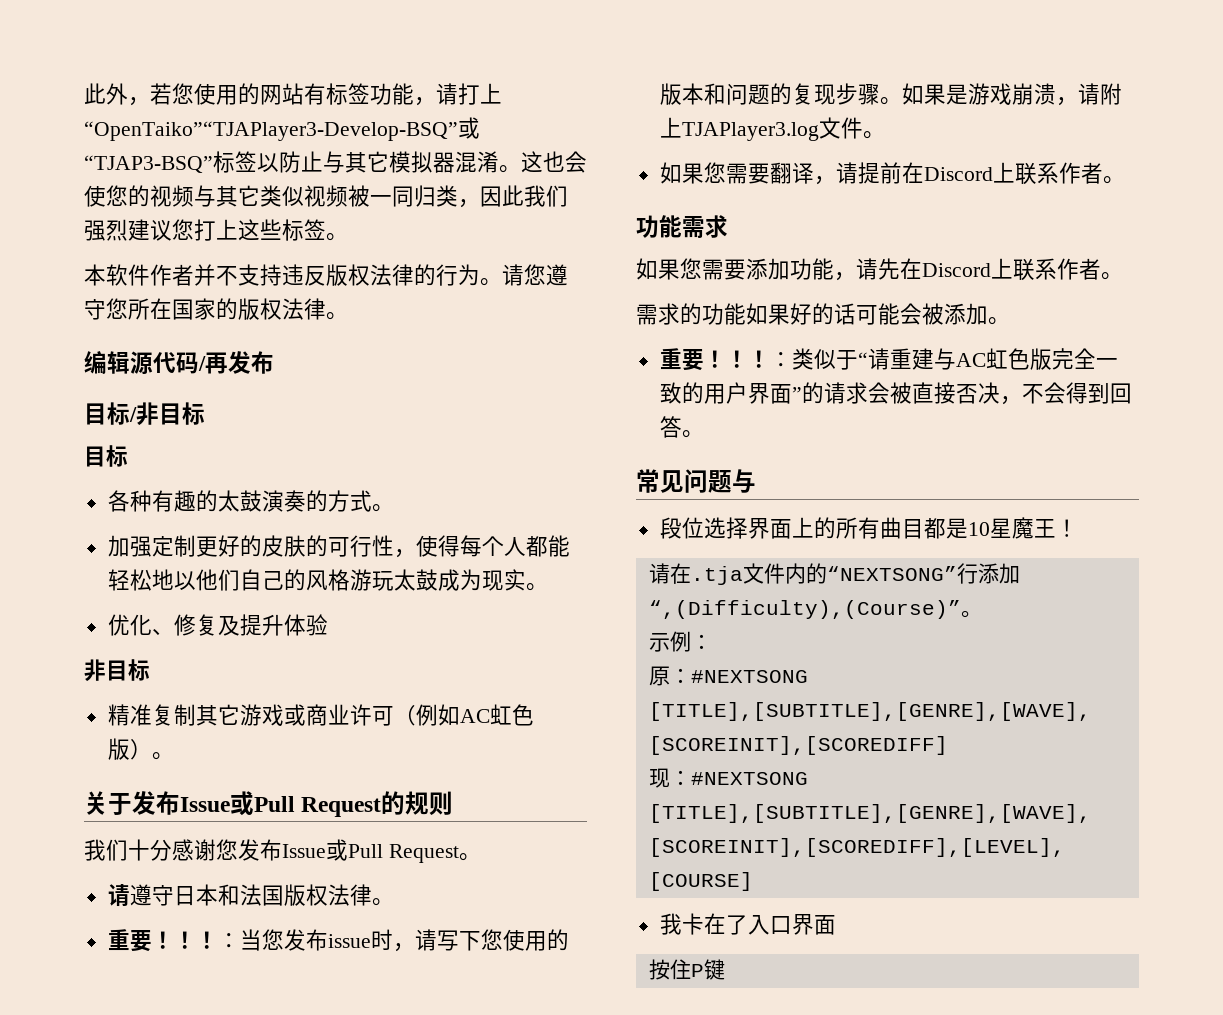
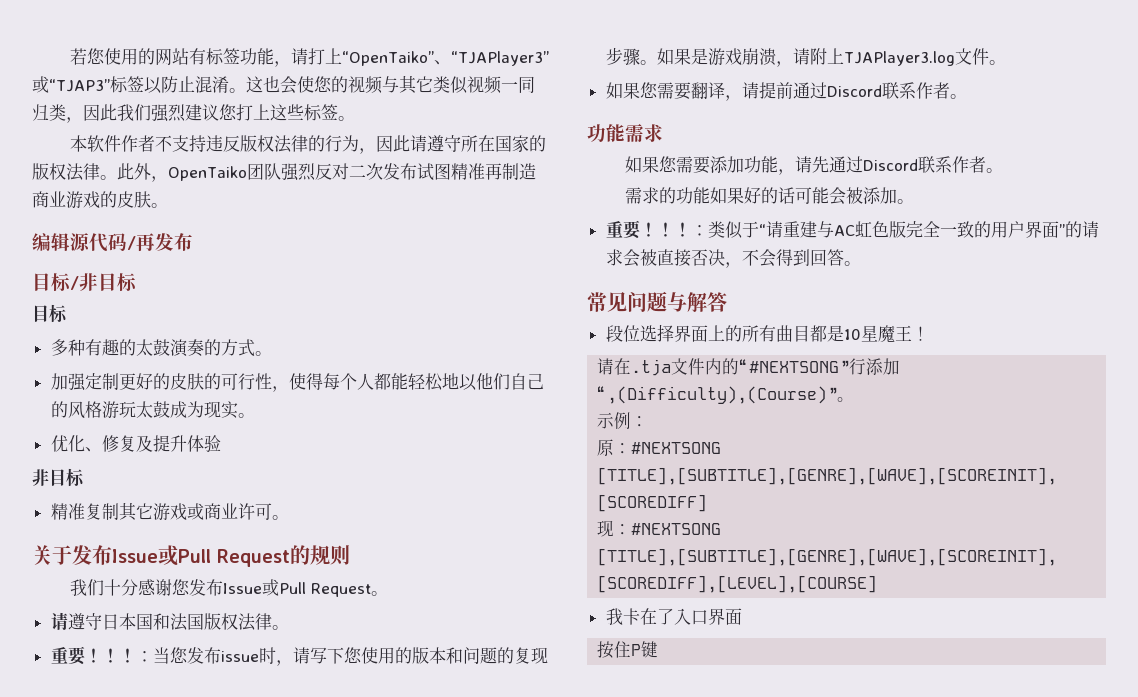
- 此外，若您使用的网站有标签功能，请打上“OpenTaiko”“TJAPlayer3-Develop-BSQ”或“TJAP3-BSQ”标签以防止与其它模拟器混淆。
+ 若您使用的网站有标签功能，请打上“OpenTaiko”、“TJAPlayer3”或“TJAP3”标签以防止混淆。
- 这也会使您的视频与其它类似视频被一同归类，因此我们强烈建议您打上这些标签。
+ 这也会使您的视频与其它类似视频一同归类，因此我们强烈建议您打上这些标签。
- 本软件作者并不支持违反版权法律的行为。请您遵守您所在国家的版权法律。
+ 本软件作者不支持违反版权法律的行为，因此请遵守所在国家的版权法律。此外，OpenTaiko团队强烈反对二次发布试图精准再制造商业游戏的皮肤。
- 各种有趣的太鼓演奏的方式。
+ 多种有趣的太鼓演奏的方式。
- 精准复制其它游戏或商业许可（例如AC虹色版）。
+ 精准复制其它游戏或商业许可。
- 请遵守日本和法国版权法律。
+ 请遵守日本国和法国版权法律。
- 如果您需要翻译，请提前在Discord上联系作者。
+ 如果您需要翻译，请提前通过Discord联系作者。
- 如果您需要添加功能，请先在Discord上联系作者。
+ 如果您需要添加功能，请先通过Discord联系作者。
- 常见问题与
+ 常见问题与解答
- 请在.tja文件内的“NEXTSONG”行添加“,(Difficulty),(Course)”。
+ 请在.tja文件内的“#NEXTSONG”行添加“,(Difficulty),(Course)”。

